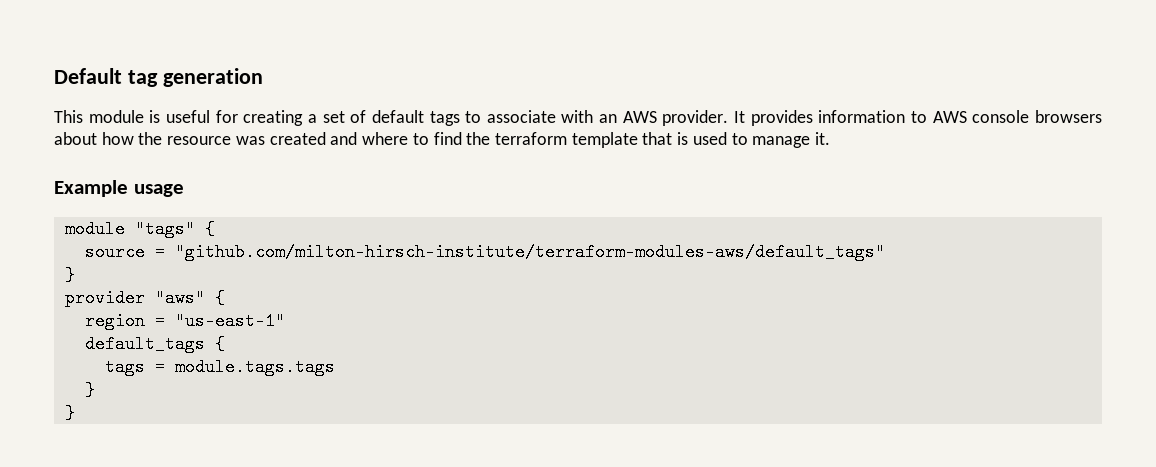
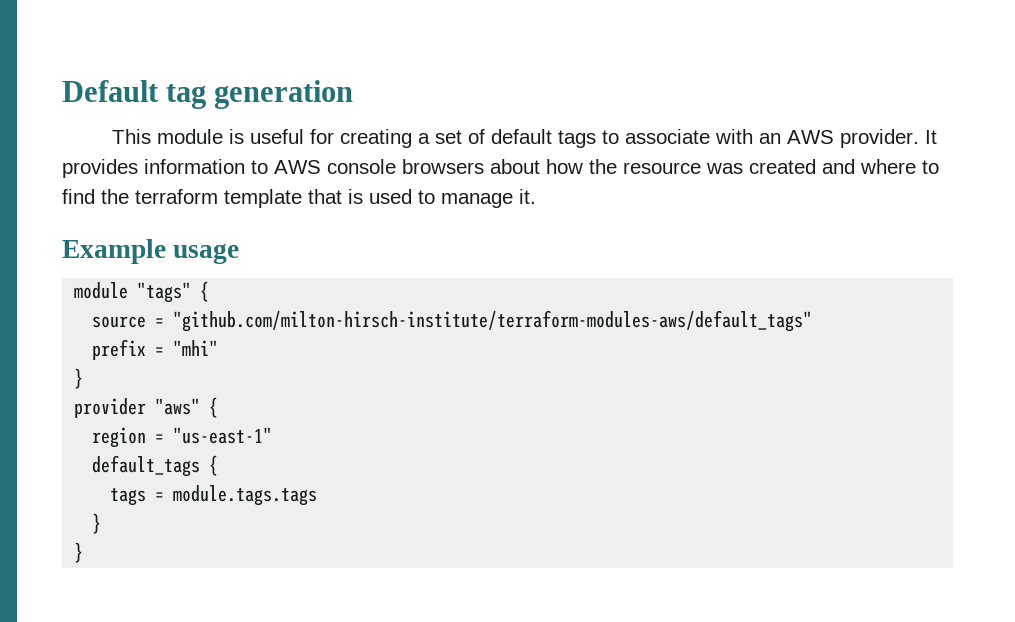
+ prefix = "mhi"

